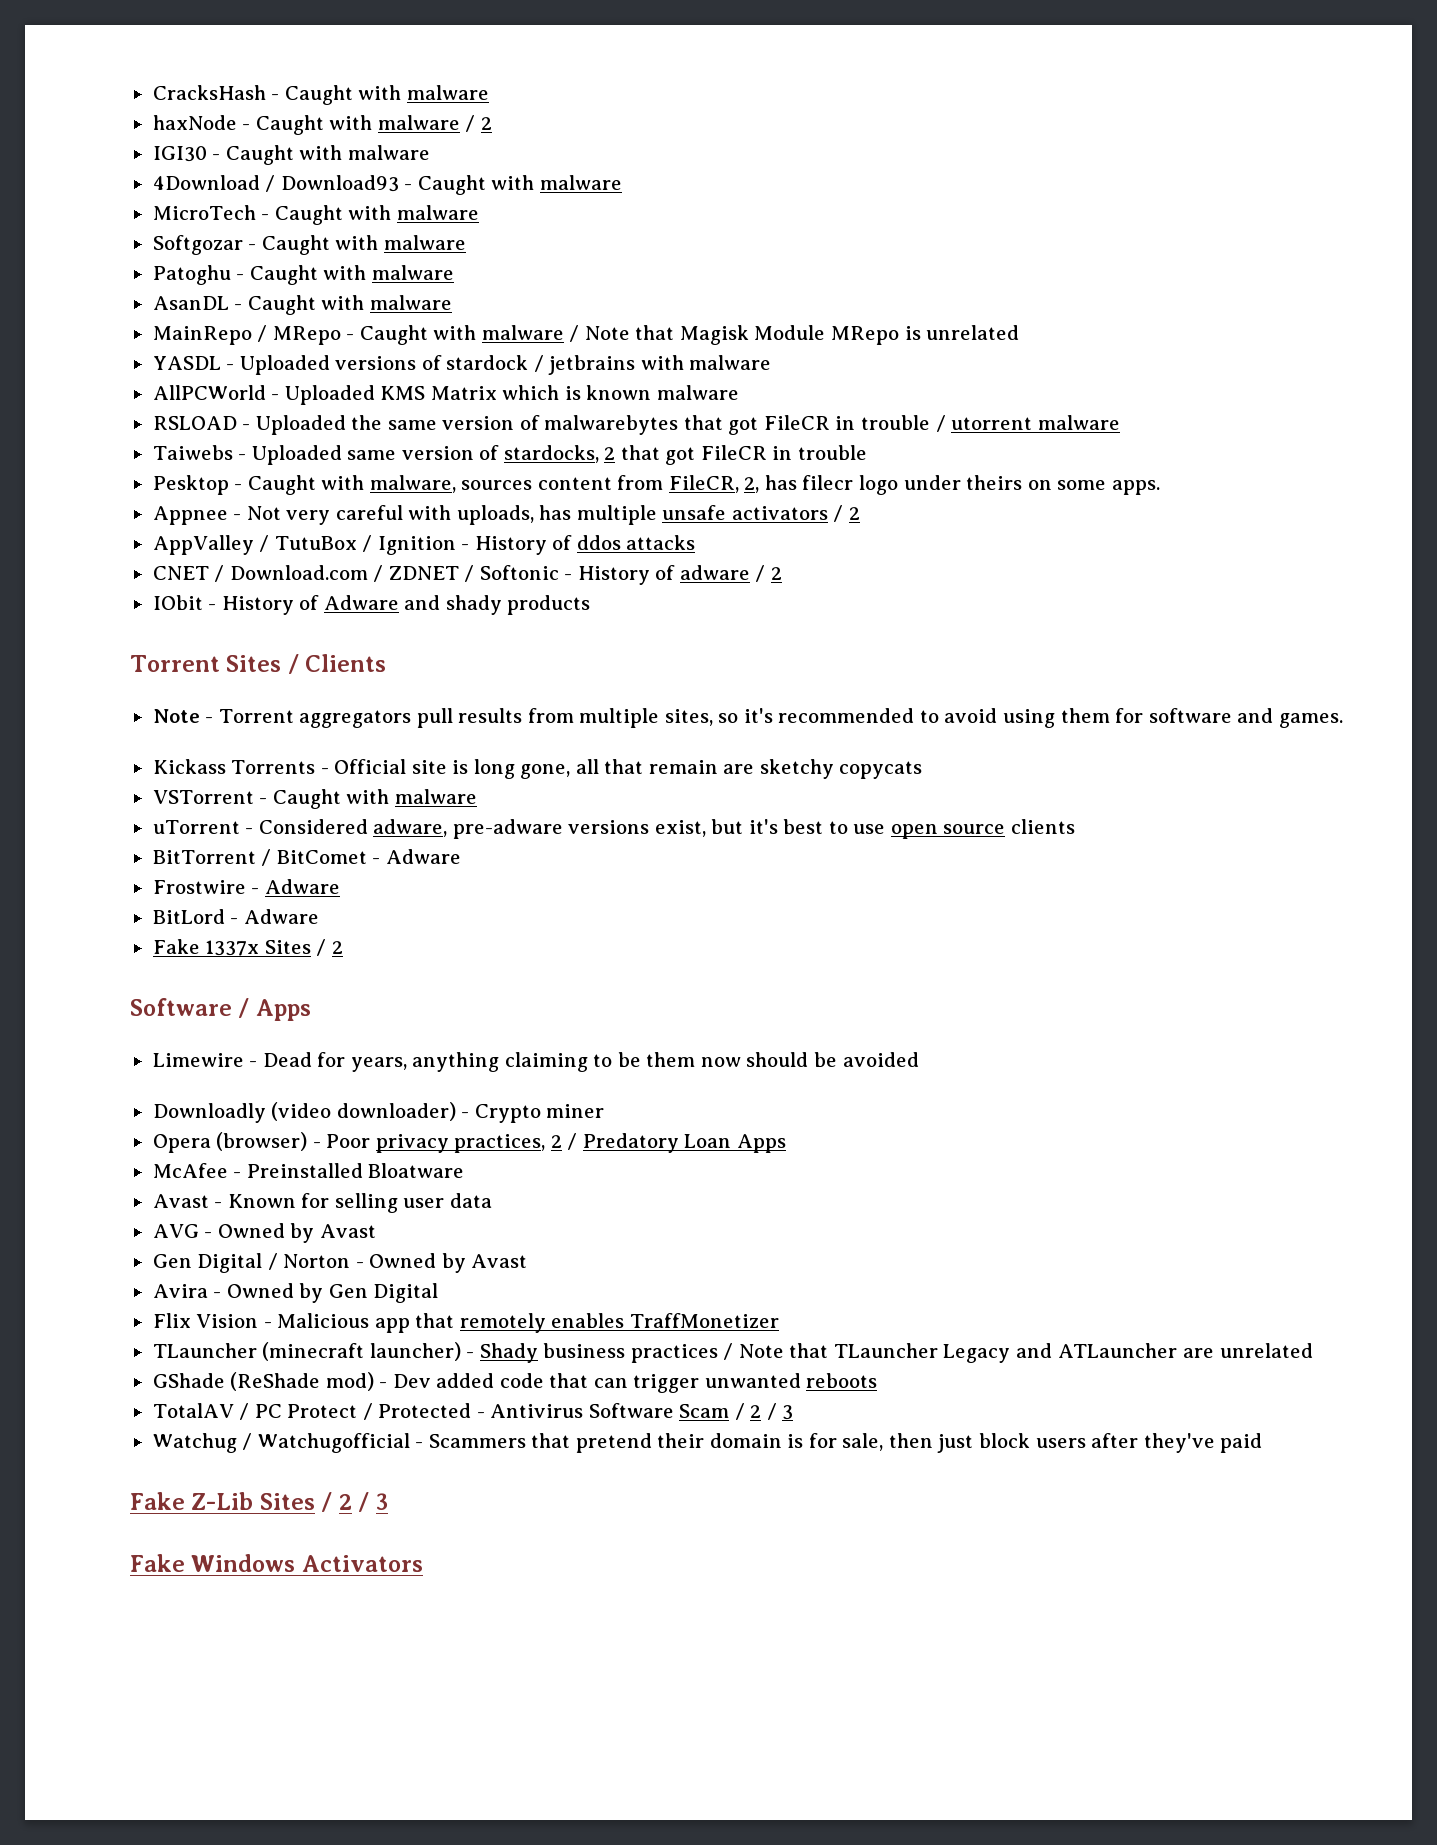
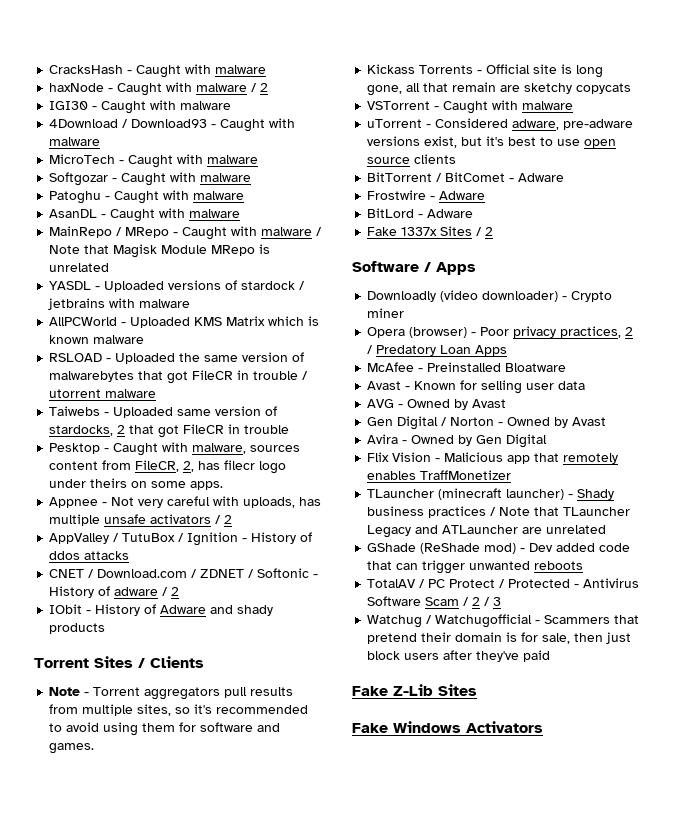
- Limewire - Dead for years, anything claiming to be them now should be avoided
- Fake Z-Lib Sites / 2 / 3
+ Fake Z-Lib Sites

